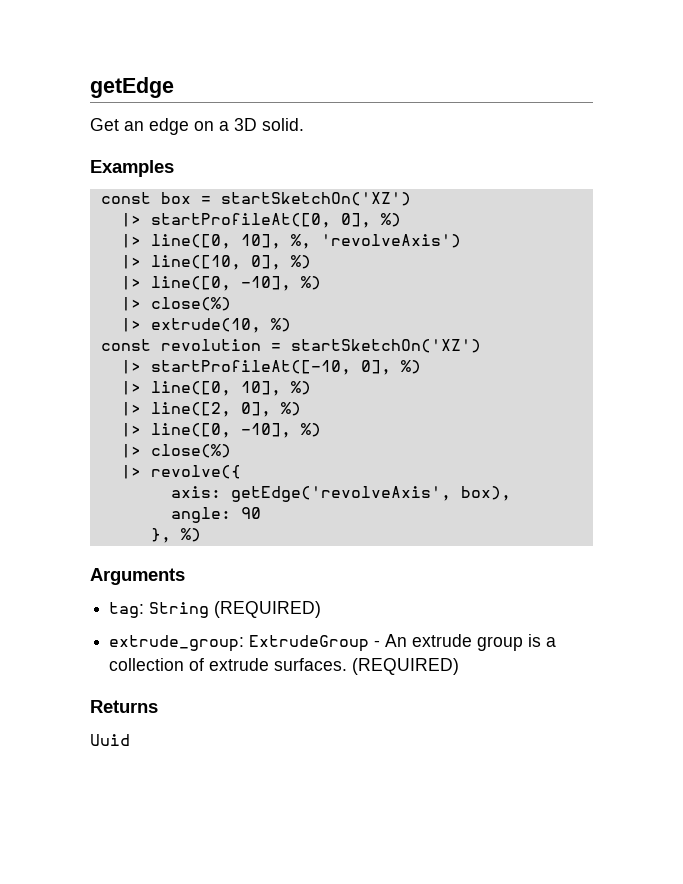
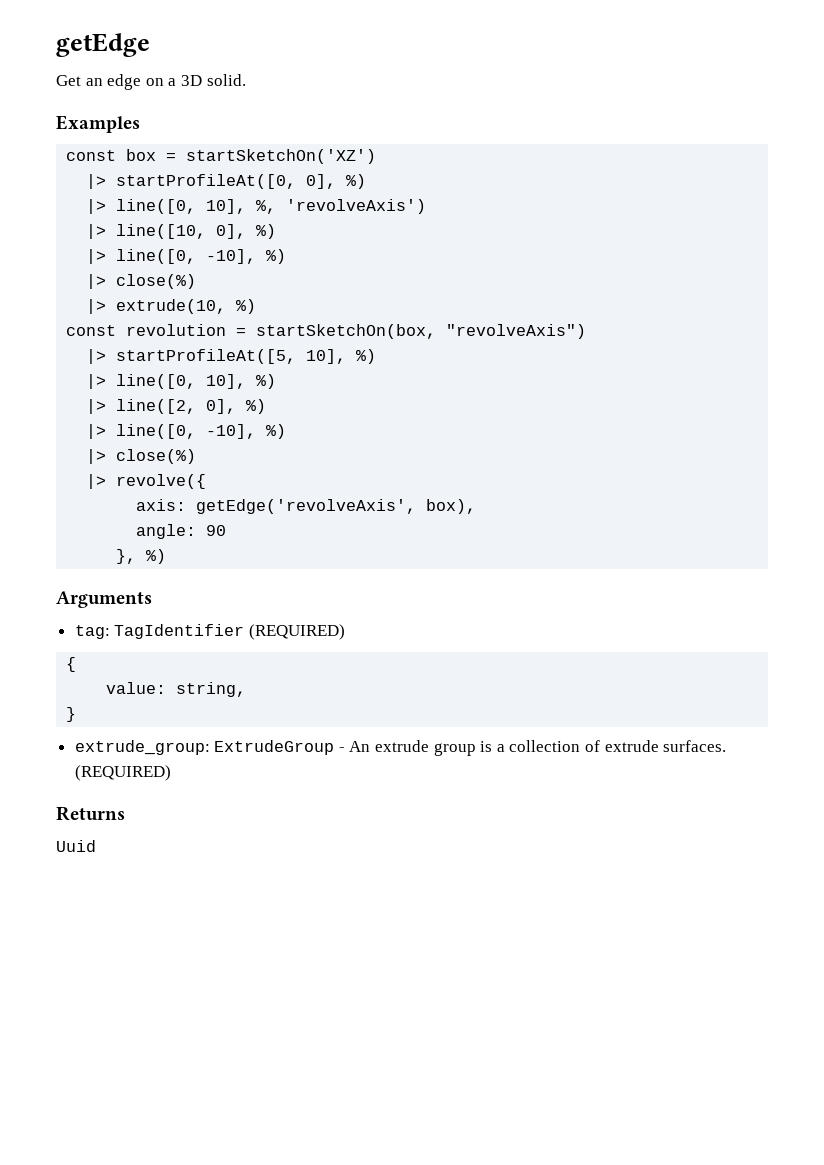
- const revolution = startSketchOn('XZ')
- |> startProfileAt([-10, 0], %)
+ const revolution = startSketchOn(box, "revolveAxis")
+ |> startProfileAt([5, 10], %)
- tag: String (REQUIRED)
+ tag: TagIdentifier (REQUIRED)
+ {
+ value: string,
+ }

